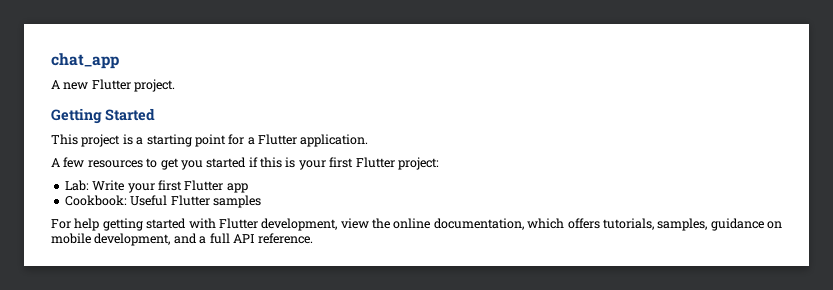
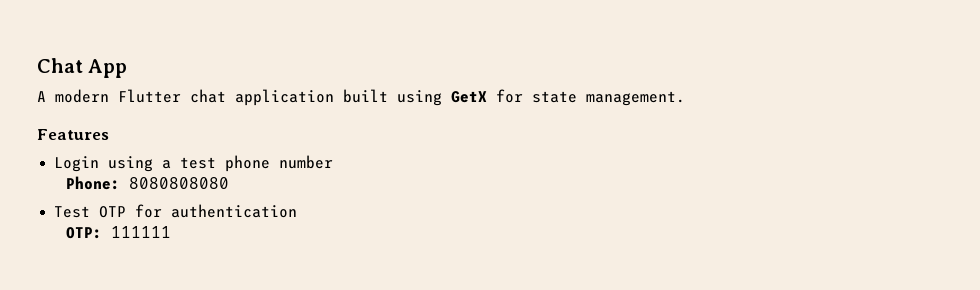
- chat_app
- A new Flutter project.
- Getting Started
- This project is a starting point for a Flutter application.
- A few resources to get you started if this is your first Flutter project:
- Lab: Write your first Flutter app
- Cookbook: Useful Flutter samples
- For help getting started with Flutter development, view the online documentation, which offers tutorials, samples, guidance on mobile development, and a full API reference.
+ Chat App
+ A modern Flutter chat application built using GetX for state management.
+ Features
+ Login using a test phone number
+ Phone: 8080808080
+ Test OTP for authentication
+ OTP: 111111

